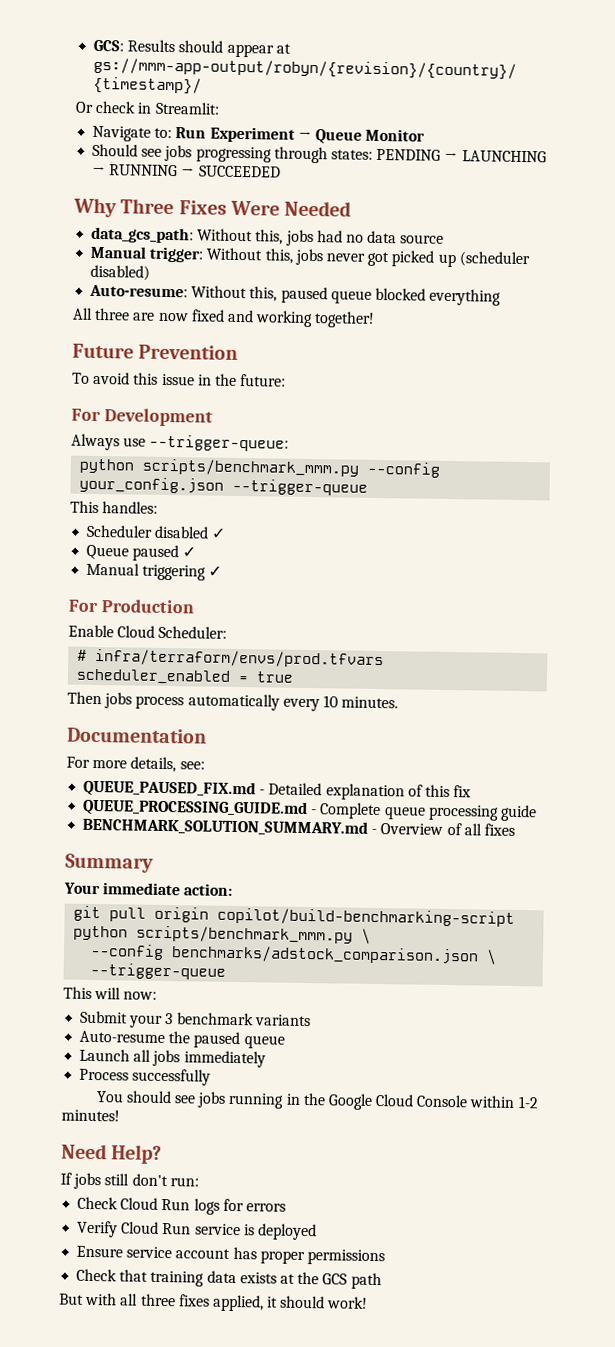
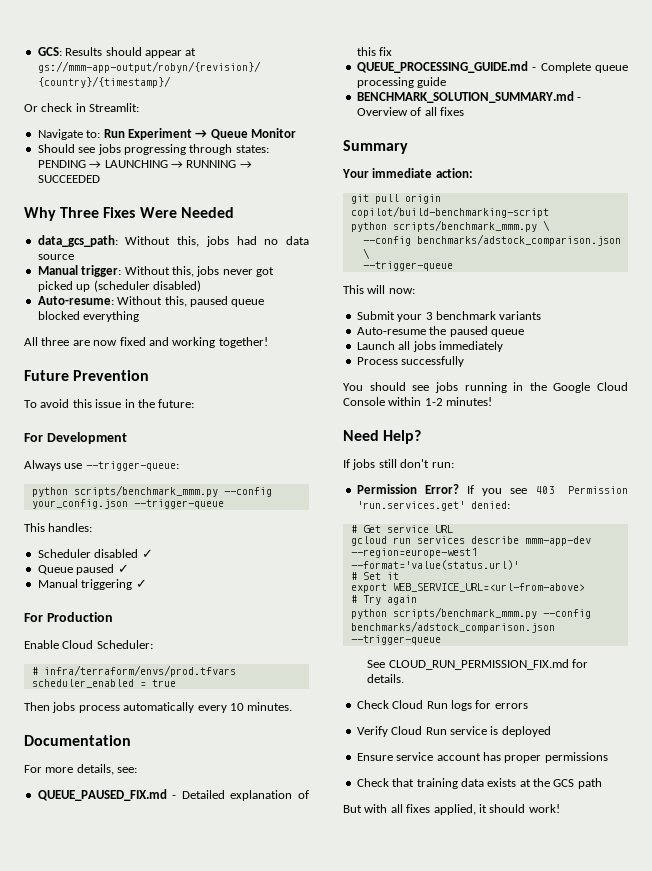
+ Permission Error? If you see 403 Permission 'run.services.get' denied:
+ # Get service URL
+ gcloud run services describe mmm-app-dev --region=europe-west1 --format='value(status.url)'
+ # Set it
+ export WEB_SERVICE_URL=<url-from-above>
+ # Try again
+ python scripts/benchmark_mmm.py --config benchmarks/adstock_comparison.json --trigger-queue
+ See CLOUD_RUN_PERMISSION_FIX.md for details.
- But with all three fixes applied, it should work!
+ But with all fixes applied, it should work!

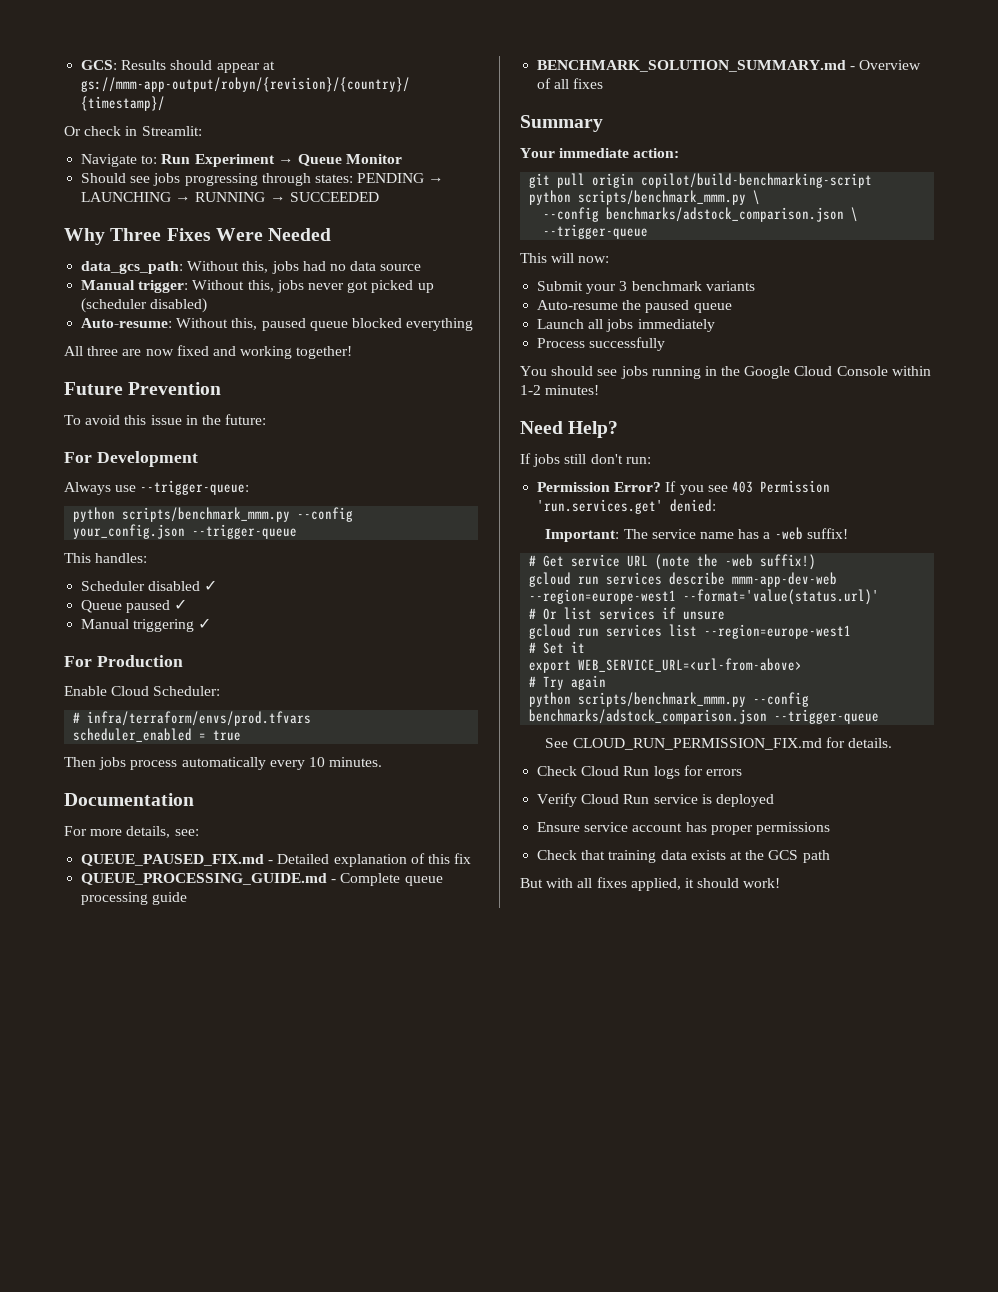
+ Important: The service name has a -web suffix!
- # Get service URL
+ # Get service URL (note the -web suffix!)
- gcloud run services describe mmm-app-dev --region=europe-west1 --format='value(status.url)'
+ gcloud run services describe mmm-app-dev-web --region=europe-west1 --format='value(status.url)'
+ # Or list services if unsure
+ gcloud run services list --region=europe-west1

